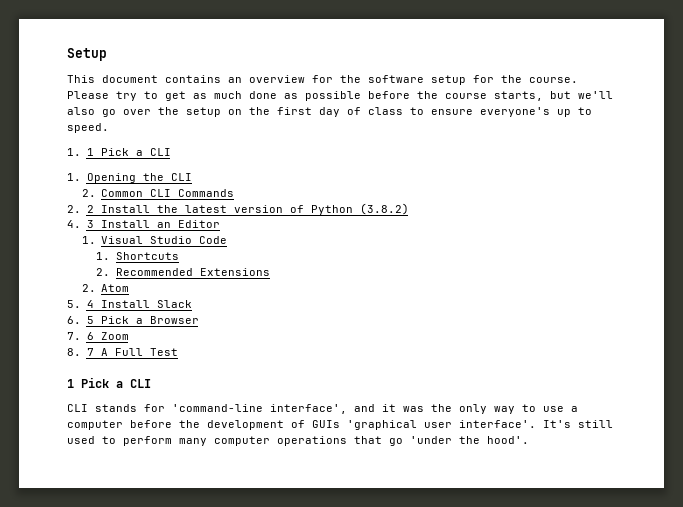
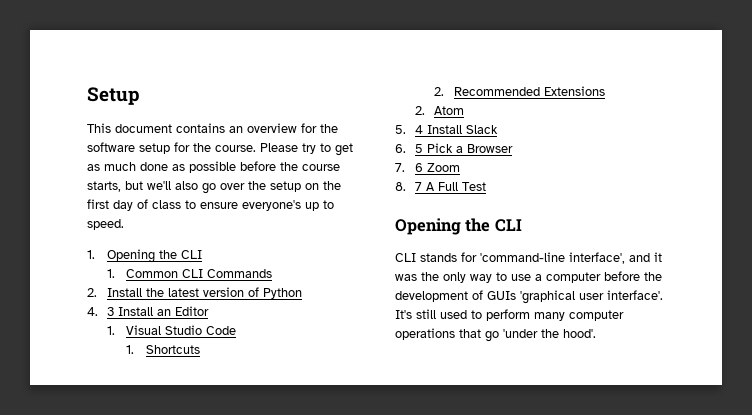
- 1. 1 Pick a CLI
- 2. Common CLI Commands
+ 1. Common CLI Commands
- 2. 2 Install the latest version of Python (3.8.2)
+ 2. Install the latest version of Python
  8. 7 A Full Test
- 1 Pick a CLI
+ Opening the CLI

